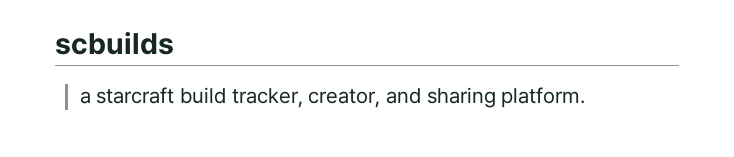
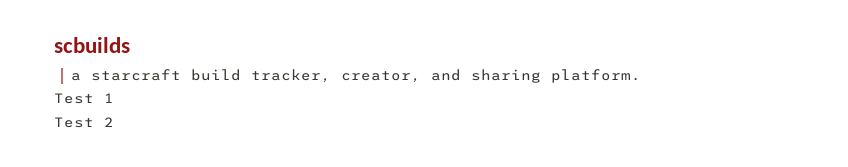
+ Test 1
+ Test 2

